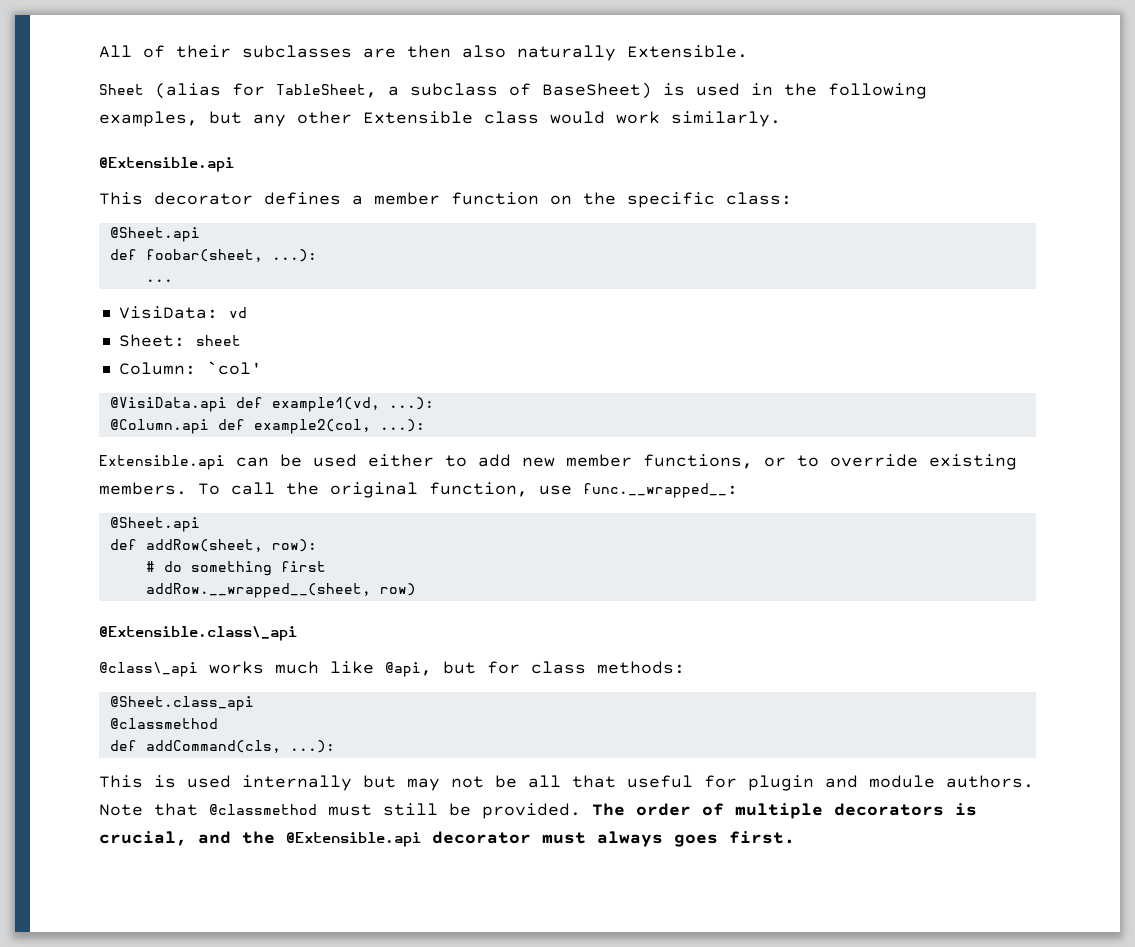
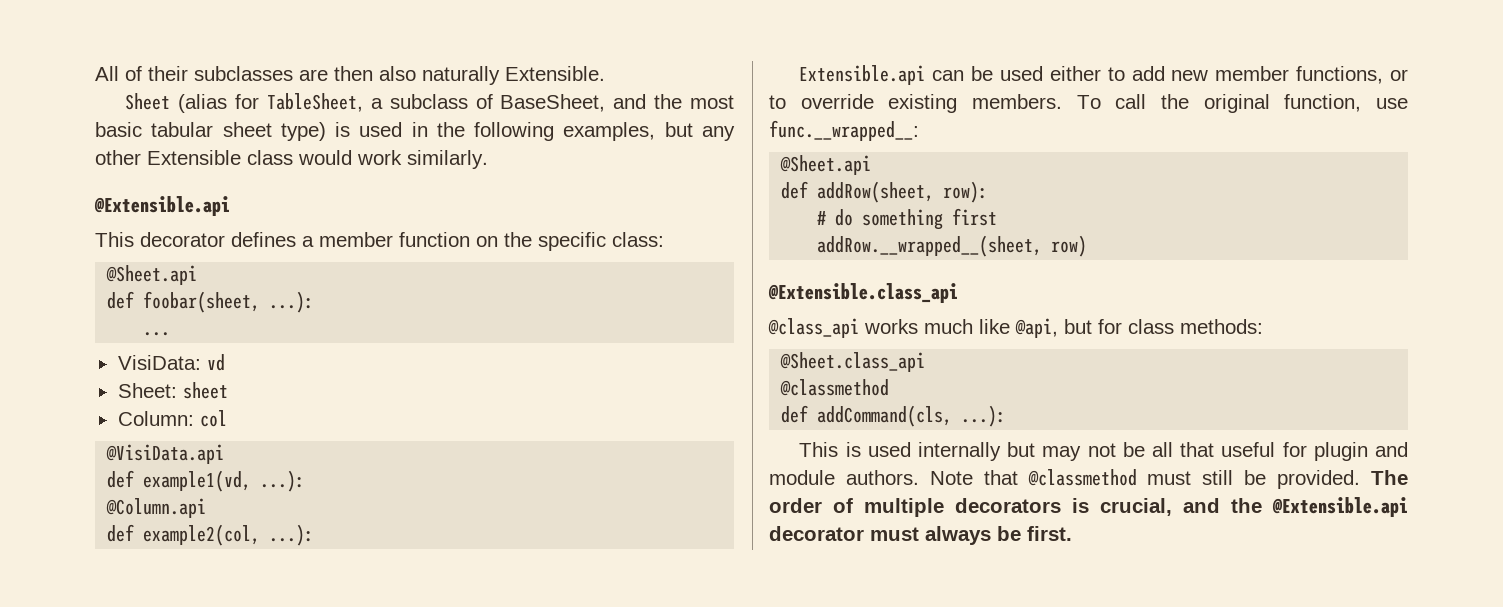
- Sheet (alias for TableSheet, a subclass of BaseSheet) is used in the following examples, but any other Extensible class would work similarly.
+ Sheet (alias for TableSheet, a subclass of BaseSheet, and the most basic tabular sheet type) is used in the following examples, but any other Extensible class would work similarly.
- Column: `col'
+ Column: col
- @VisiData.api def example1(vd, ...):
+ @VisiData.api
+ def example1(vd, ...):
- @Column.api def example2(col, ...):
+ @Column.api
+ def example2(col, ...):
- @Extensible.class\_api
- @class\_api works much like @api, but for class methods:
+ @Extensible.class_api
+ @class_api works much like @api, but for class methods:
- The order of multiple decorators is crucial, and the @Extensible.api decorator must always goes first.
+ The order of multiple decorators is crucial, and the @Extensible.api decorator must always be first.

